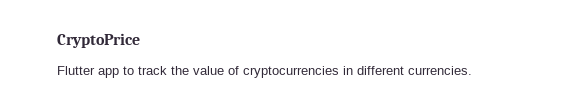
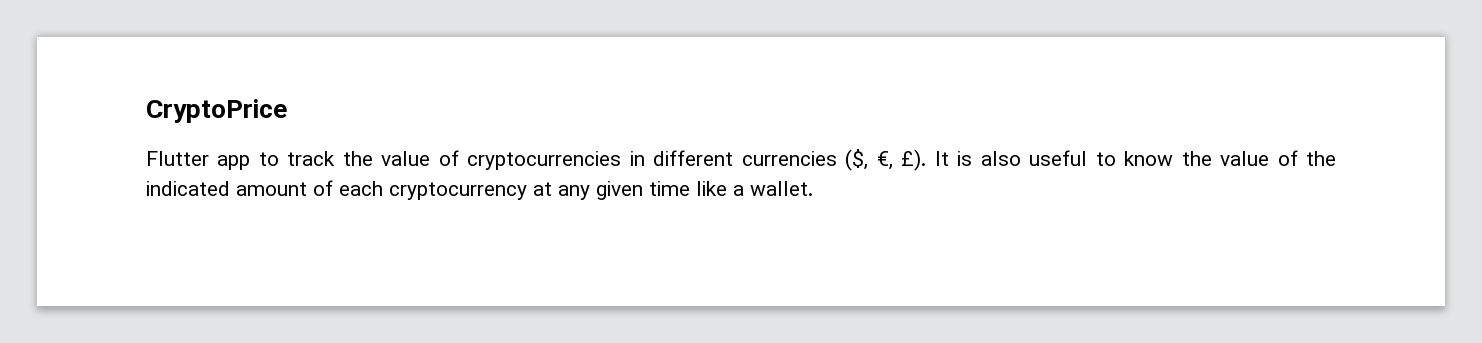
- Flutter app to track the value of cryptocurrencies in different currencies.
+ Flutter app to track the value of cryptocurrencies in different currencies ($, €, £). It is also useful to know the value of the indicated amount of each cryptocurrency at any given time like a wallet.

